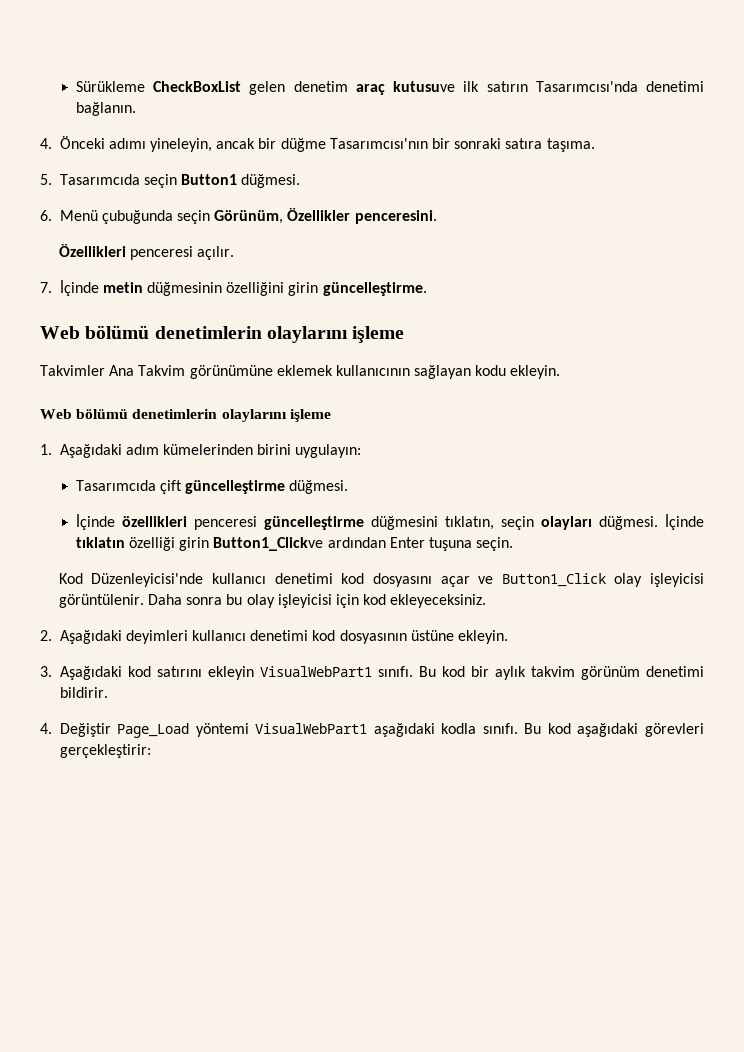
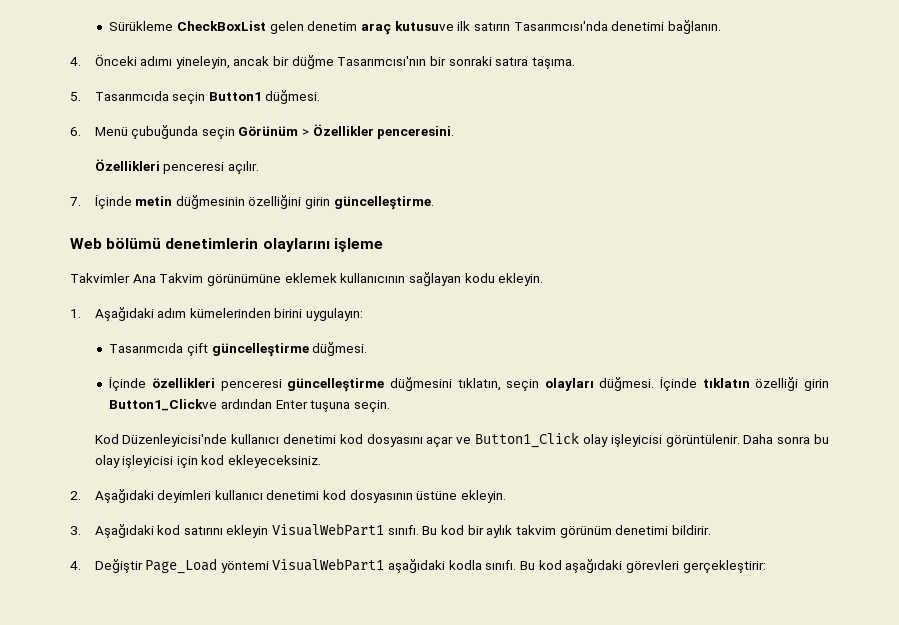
- 6. Menü çubuğunda seçin Görünüm, Özellikler penceresini.
+ 6. Menü çubuğunda seçin Görünüm > Özellikler penceresini.
  Takvimler Ana Takvim görünümüne eklemek kullanıcının sağlayan kodu ekleyin.
- Web bölümü denetimlerin olaylarını işleme

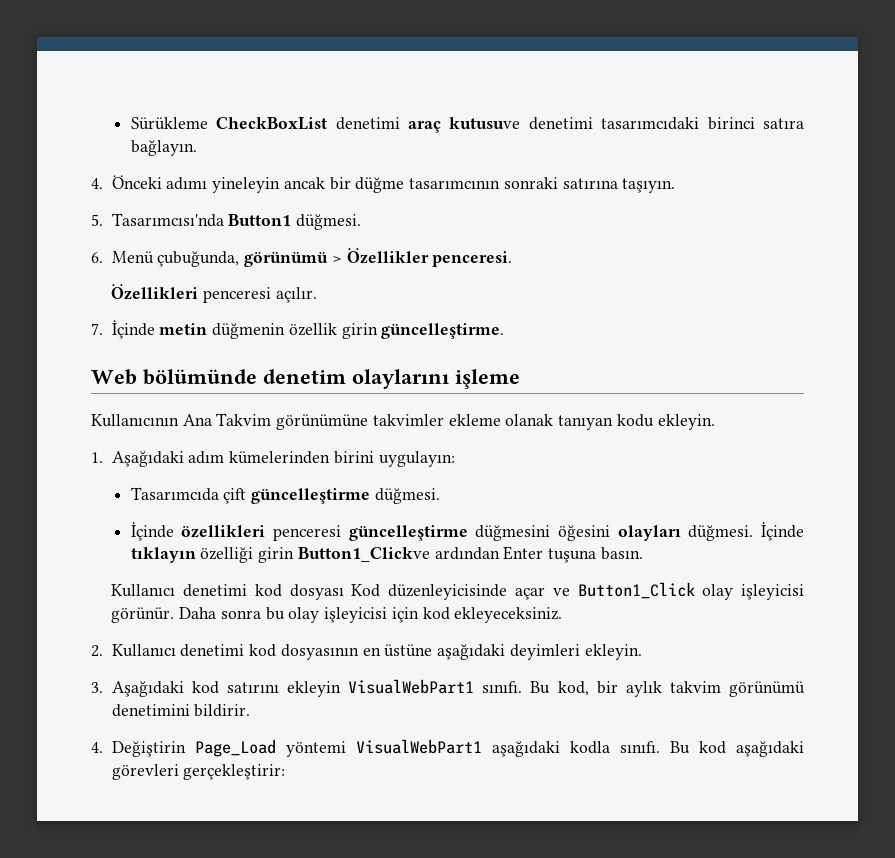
- Sürükleme CheckBoxList gelen denetim araç kutusuve ilk satırın Tasarımcısı'nda denetimi bağlanın.
+ Sürükleme CheckBoxList denetimi araç kutusuve denetimi tasarımcıdaki birinci satıra bağlayın.
- 4. Önceki adımı yineleyin, ancak bir düğme Tasarımcısı'nın bir sonraki satıra taşıma.
+ 4. Önceki adımı yineleyin ancak bir düğme tasarımcının sonraki satırına taşıyın.
- 5. Tasarımcıda seçin Button1 düğmesi.
+ 5. Tasarımcısı'nda Button1 düğmesi.
- 6. Menü çubuğunda seçin Görünüm > Özellikler penceresini.
+ 6. Menü çubuğunda, görünümü > Özellikler penceresi.
- 7. İçinde metin düğmesinin özelliğini girin güncelleştirme.
+ 7. İçinde metin düğmenin özellik girin güncelleştirme.
- Web bölümü denetimlerin olaylarını işleme
+ Web bölümünde denetim olaylarını işleme
- Takvimler Ana Takvim görünümüne eklemek kullanıcının sağlayan kodu ekleyin.
+ Kullanıcının Ana Takvim görünümüne takvimler ekleme olanak tanıyan kodu ekleyin.
- İçinde özellikleri penceresi güncelleştirme düğmesini tıklatın, seçin olayları düğmesi.
+ İçinde özellikleri penceresi güncelleştirme düğmesini öğesini olayları düğmesi.
- İçinde tıklatın özelliği girin Button1_Clickve ardından Enter tuşuna seçin.
- Kod Düzenleyicisi'nde kullanıcı denetimi kod dosyasını açar ve Button1_Click olay işleyicisi görüntülenir.
+ İçinde tıklayın özelliği girin Button1_Clickve ardından Enter tuşuna basın.
+ Kullanıcı denetimi kod dosyası Kod düzenleyicisinde açar ve Button1_Click olay işleyicisi görünür.
- 2. Aşağıdaki deyimleri kullanıcı denetimi kod dosyasının üstüne ekleyin.
+ 2. Kullanıcı denetimi kod dosyasının en üstüne aşağıdaki deyimleri ekleyin.
- Bu kod bir aylık takvim görünüm denetimi bildirir.
+ Bu kod, bir aylık takvim görünümü denetimini bildirir.
- 4. Değiştir Page_Load yöntemi VisualWebPart1 aşağıdaki kodla sınıfı.
+ 4. Değiştirin Page_Load yöntemi VisualWebPart1 aşağıdaki kodla sınıfı.

